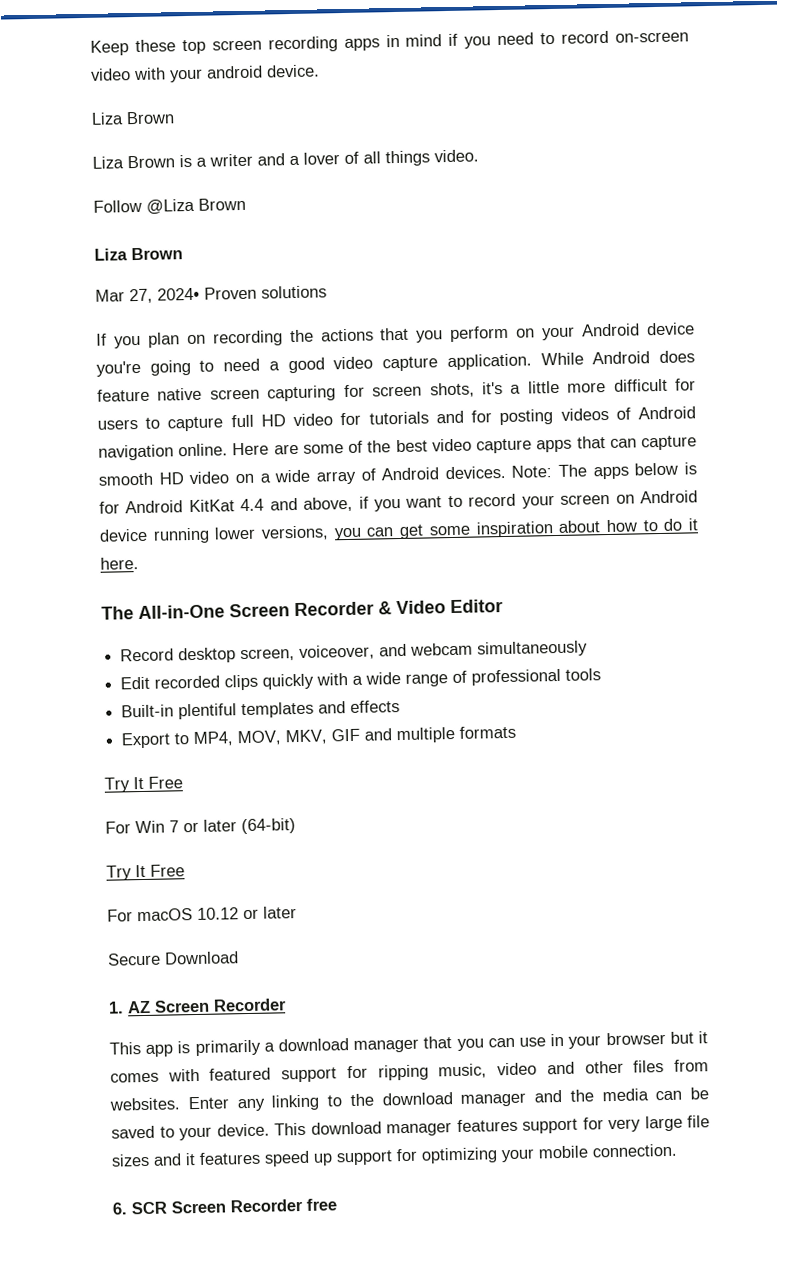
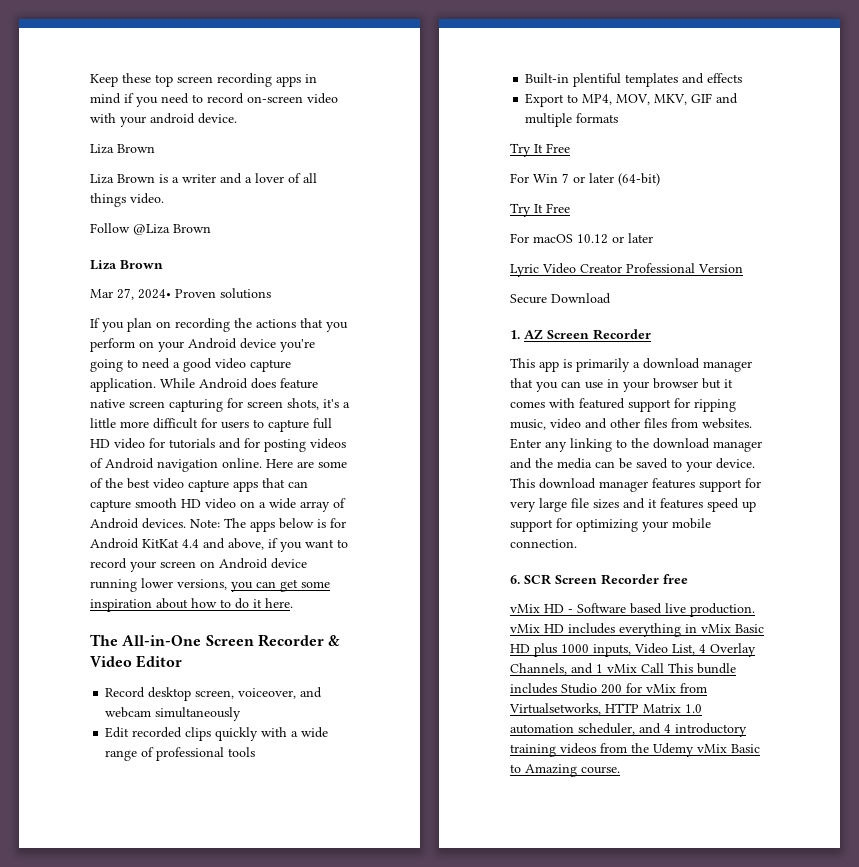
+ Lyric Video Creator Professional Version
+ vMix HD - Software based live production. vMix HD includes everything in vMix Basic HD plus 1000 inputs, Video List, 4 Overlay Channels, and 1 vMix Call This bundle includes Studio 200 for vMix from Virtualsetworks, HTTP Matrix 1.0 automation scheduler, and 4 introductory training videos from the Udemy vMix Basic to Amazing course.

